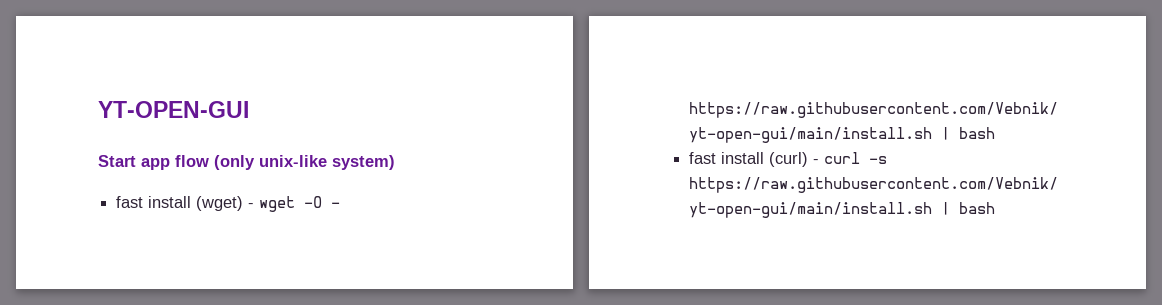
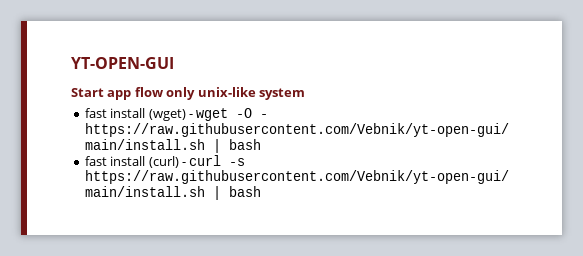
- Start app flow (only unix-like system)
+ Start app flow only unix-like system

